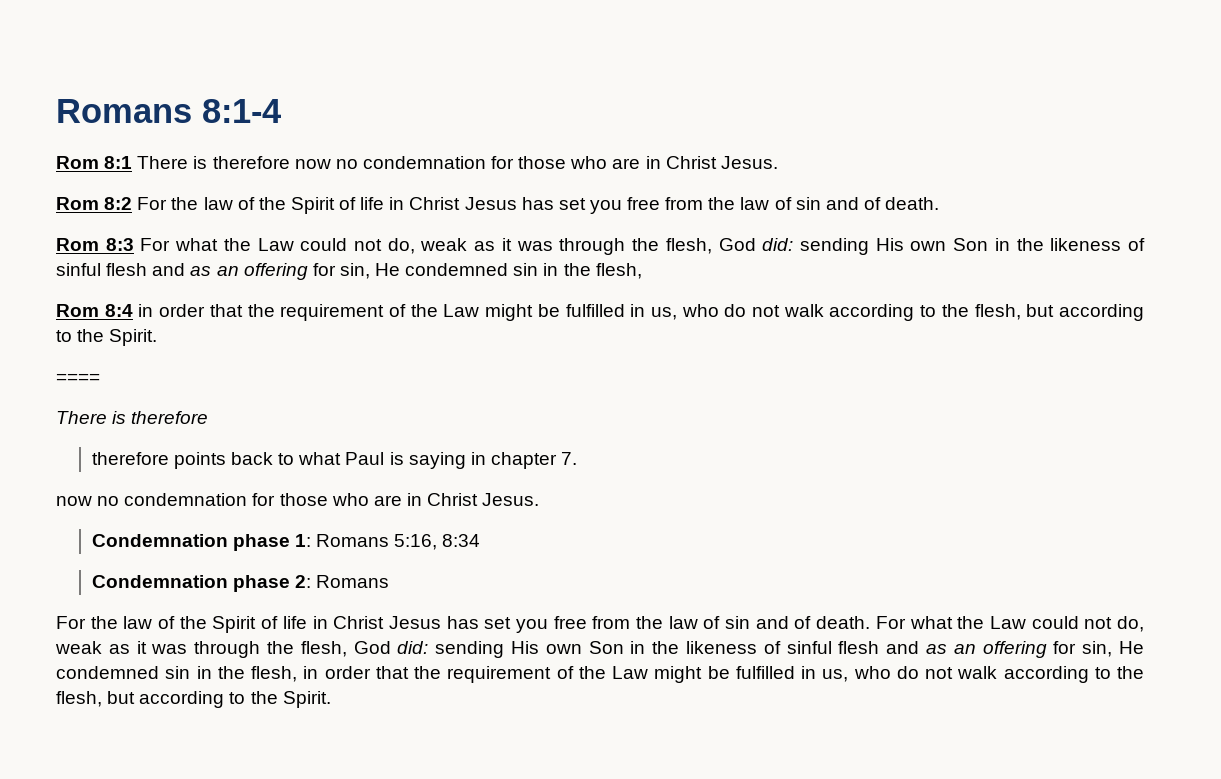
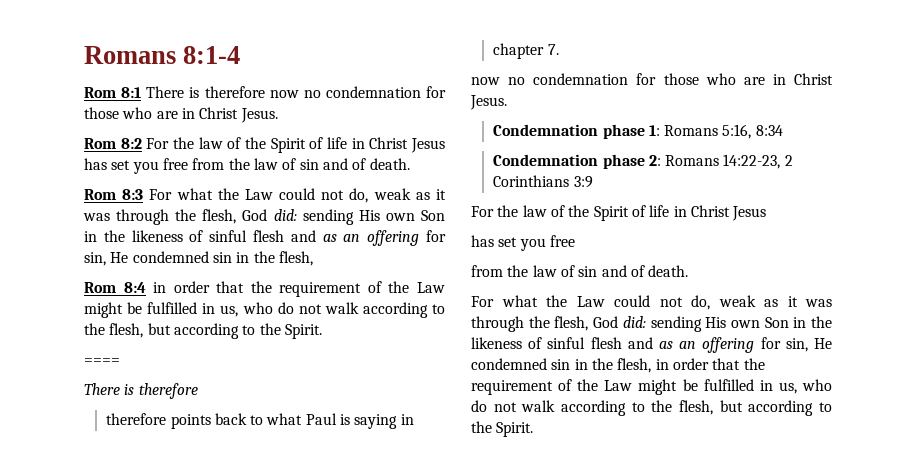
- Condemnation phase 2: Romans
- For the law of the Spirit of life in Christ Jesus has set you free from the law of sin and of death. For what the Law could not do, weak as it was through the flesh, God did:
+ Condemnation phase 2: Romans 14:22-23, 2 Corinthians 3:9
+ For the law of the Spirit of life in Christ Jesus
+ has set you free
+ from the law of sin and of death.
+ For what the Law could not do, weak as it was through the flesh, God did:

